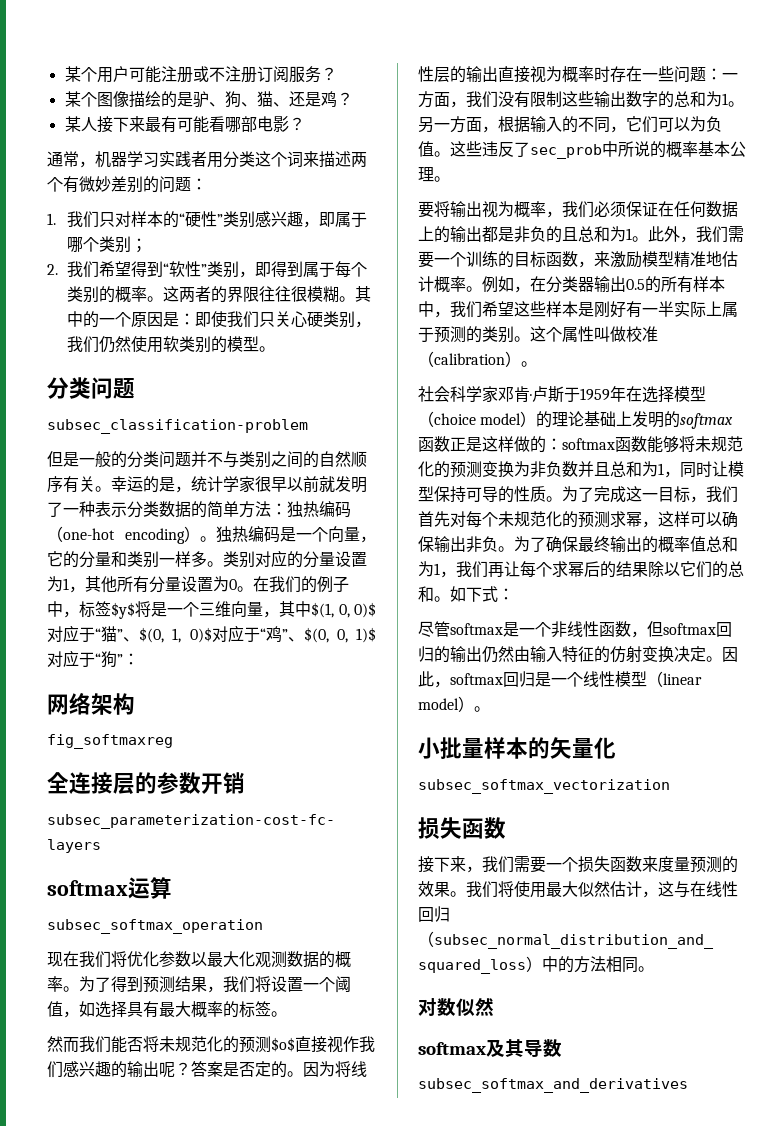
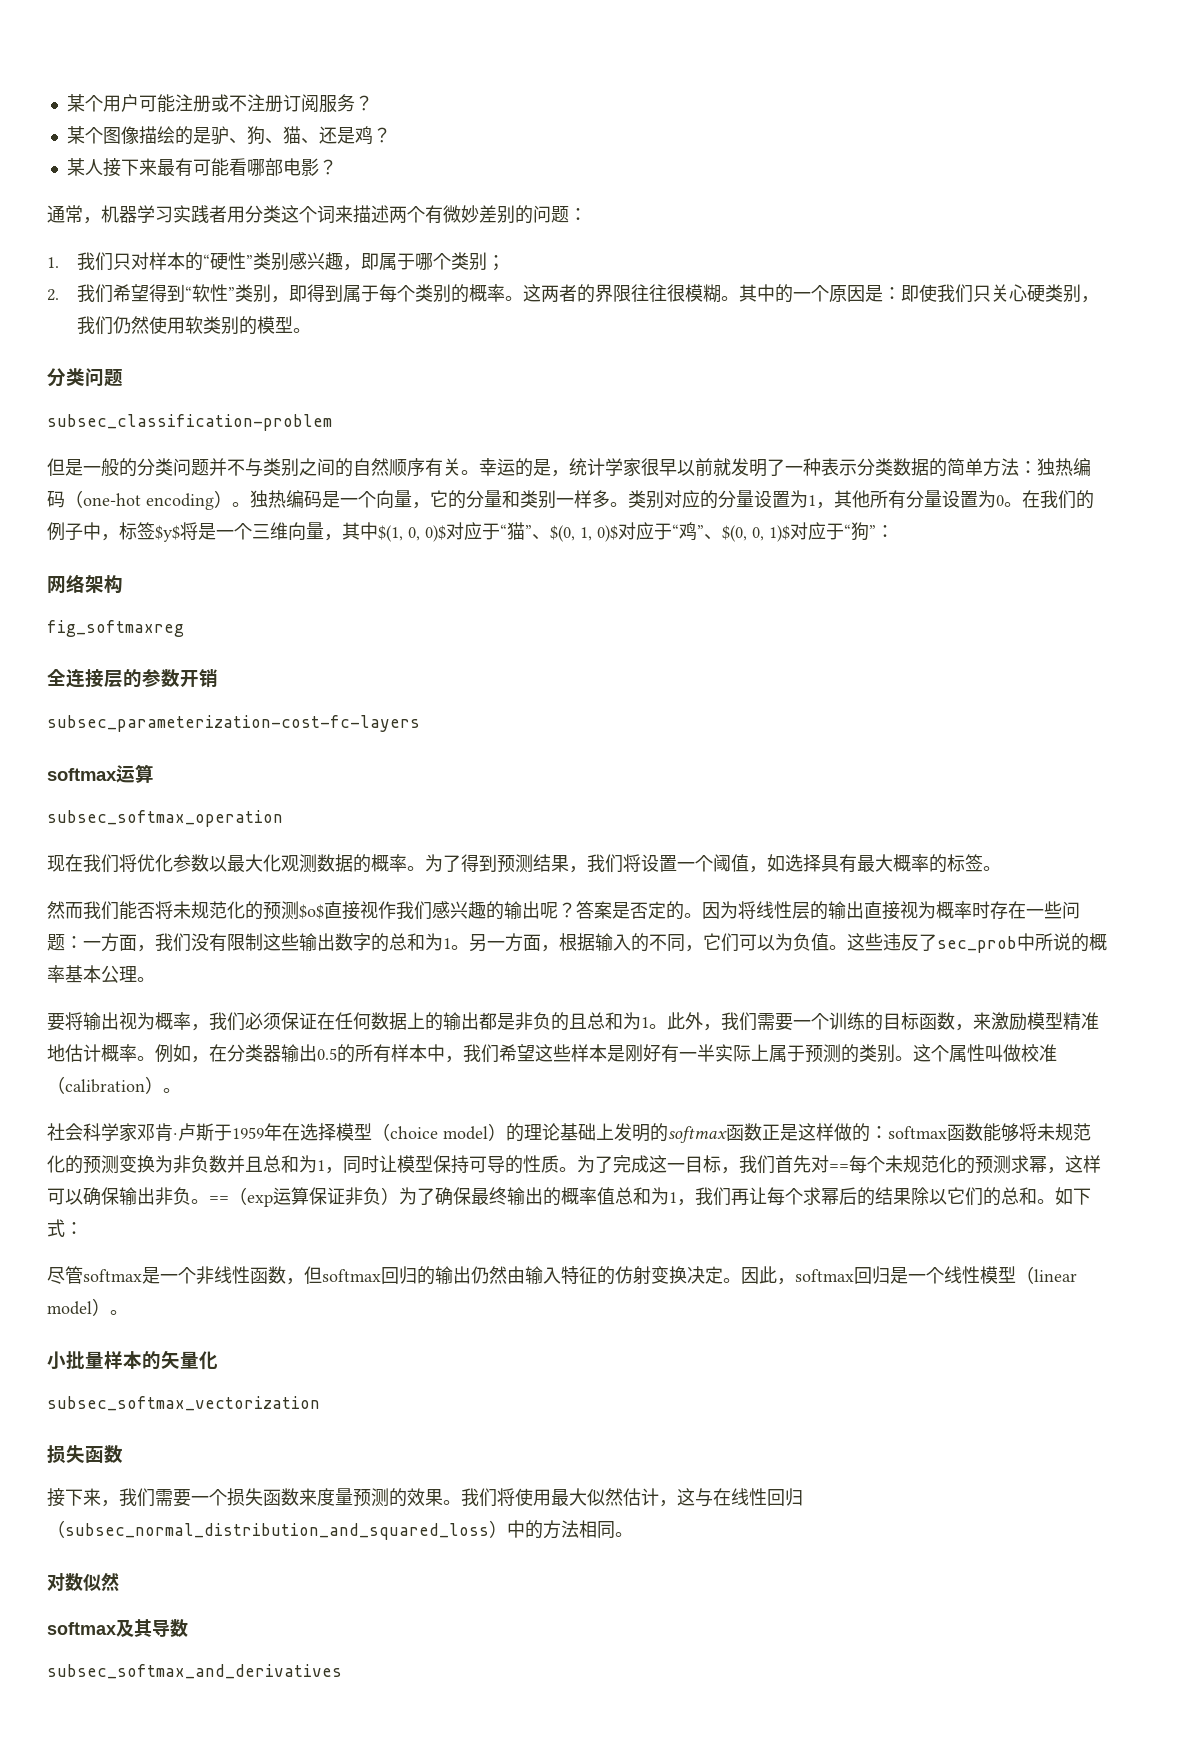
- 为了完成这一目标，我们首先对每个未规范化的预测求幂，这样可以确保输出非负。
+ 为了完成这一目标，我们首先对==每个未规范化的预测求幂，这样可以确保输出非负。
- 为了确保最终输出的概率值总和为1，我们再让每个求幂后的结果除以它们的总和。
+ ==（exp运算保证非负）为了确保最终输出的概率值总和为1，我们再让每个求幂后的结果除以它们的总和。

